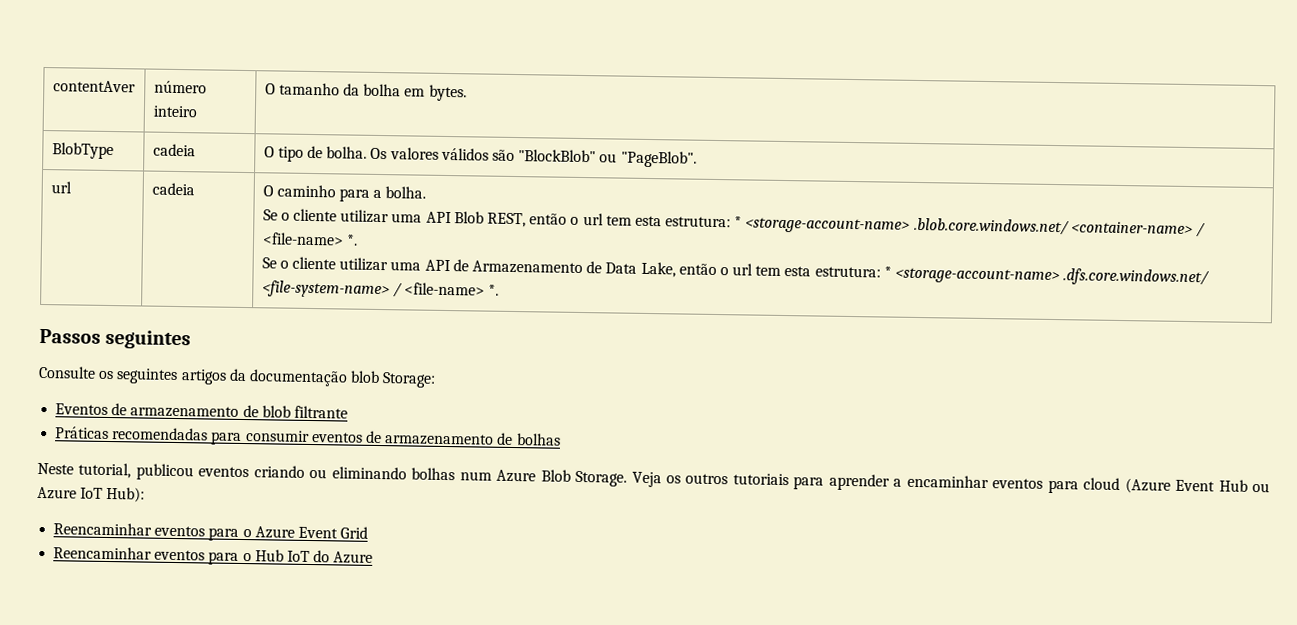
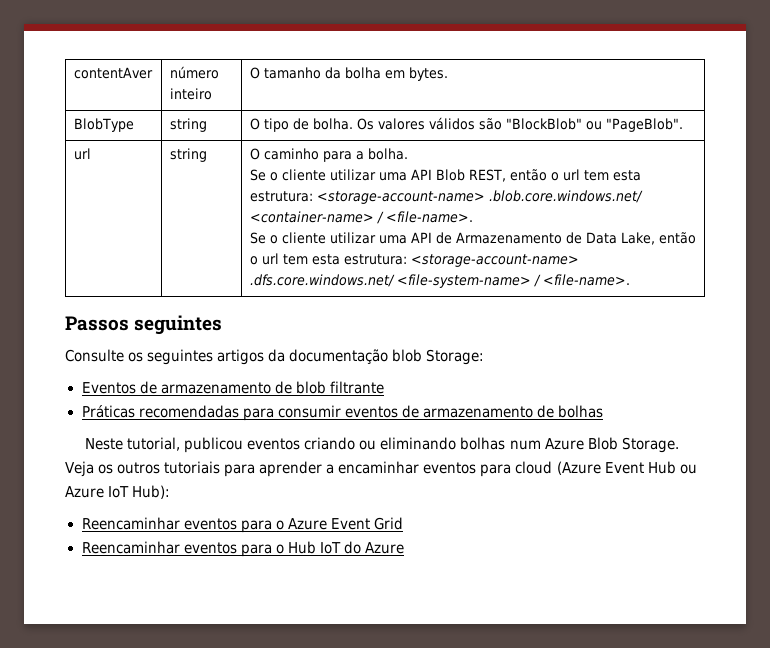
- BlobType | cadeia | O tipo de bolha. Os valores válidos são "BlockBlob" ou "PageBlob".
+ BlobType | string | O tipo de bolha. Os valores válidos são "BlockBlob" ou "PageBlob".
- url | cadeia
+ url | string
- Se o cliente utilizar uma API Blob REST, então o url tem esta estrutura: * <storage-account-name> .blob.core.windows.net/ <container-name> / <file-name> *.
+ Se o cliente utilizar uma API Blob REST, então o url tem esta estrutura: <storage-account-name> .blob.core.windows.net/ <container-name> / <file-name>.
- Se o cliente utilizar uma API de Armazenamento de Data Lake, então o url tem esta estrutura: * <storage-account-name> .dfs.core.windows.net/ <file-system-name> / <file-name> *.
+ Se o cliente utilizar uma API de Armazenamento de Data Lake, então o url tem esta estrutura: <storage-account-name> .dfs.core.windows.net/ <file-system-name> / <file-name>.

